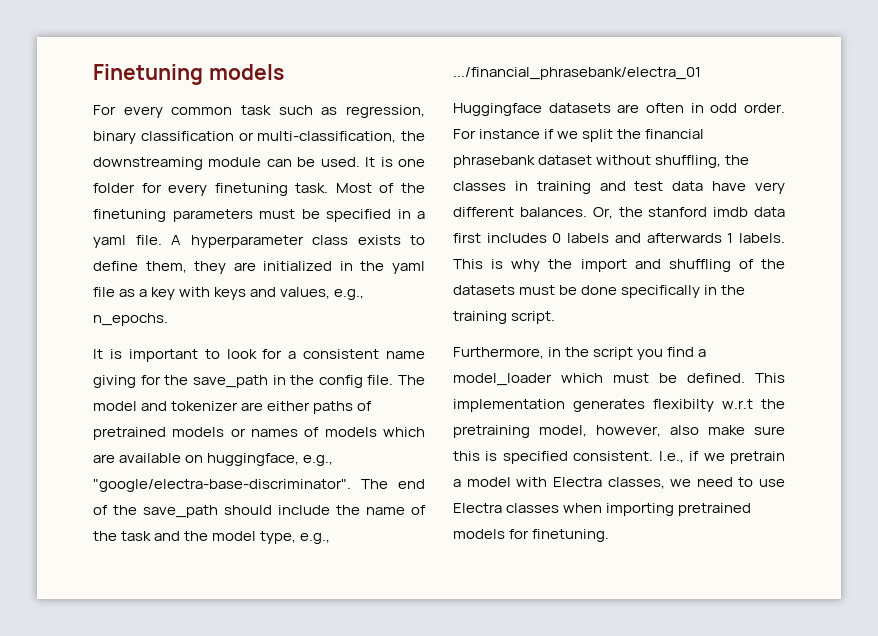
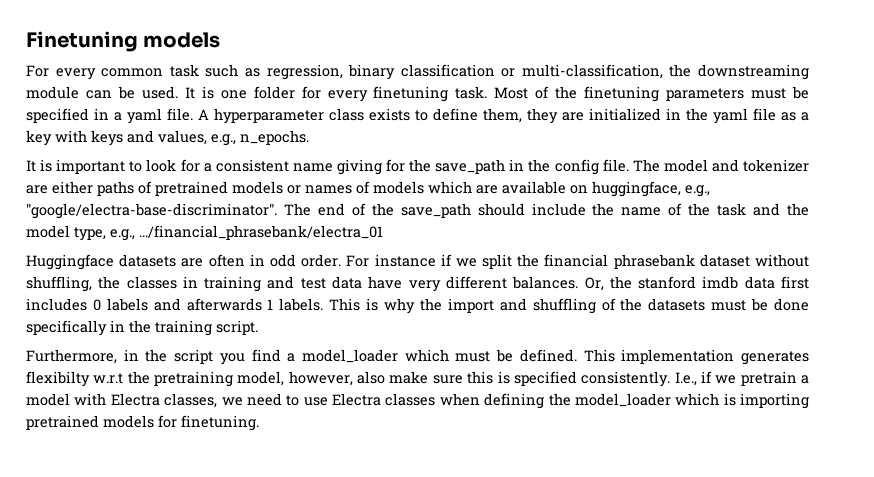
- This implementation generates flexibilty w.r.t the pretraining model, however, also make sure this is specified consistent.
+ This implementation generates flexibilty w.r.t the pretraining model, however, also make sure this is specified consistently.
- I.e., if we pretrain a model with Electra classes, we need to use Electra classes when importing pretrained models for finetuning.
+ I.e., if we pretrain a model with Electra classes, we need to use Electra classes when defining the model_loader which is importing pretrained models for finetuning.

